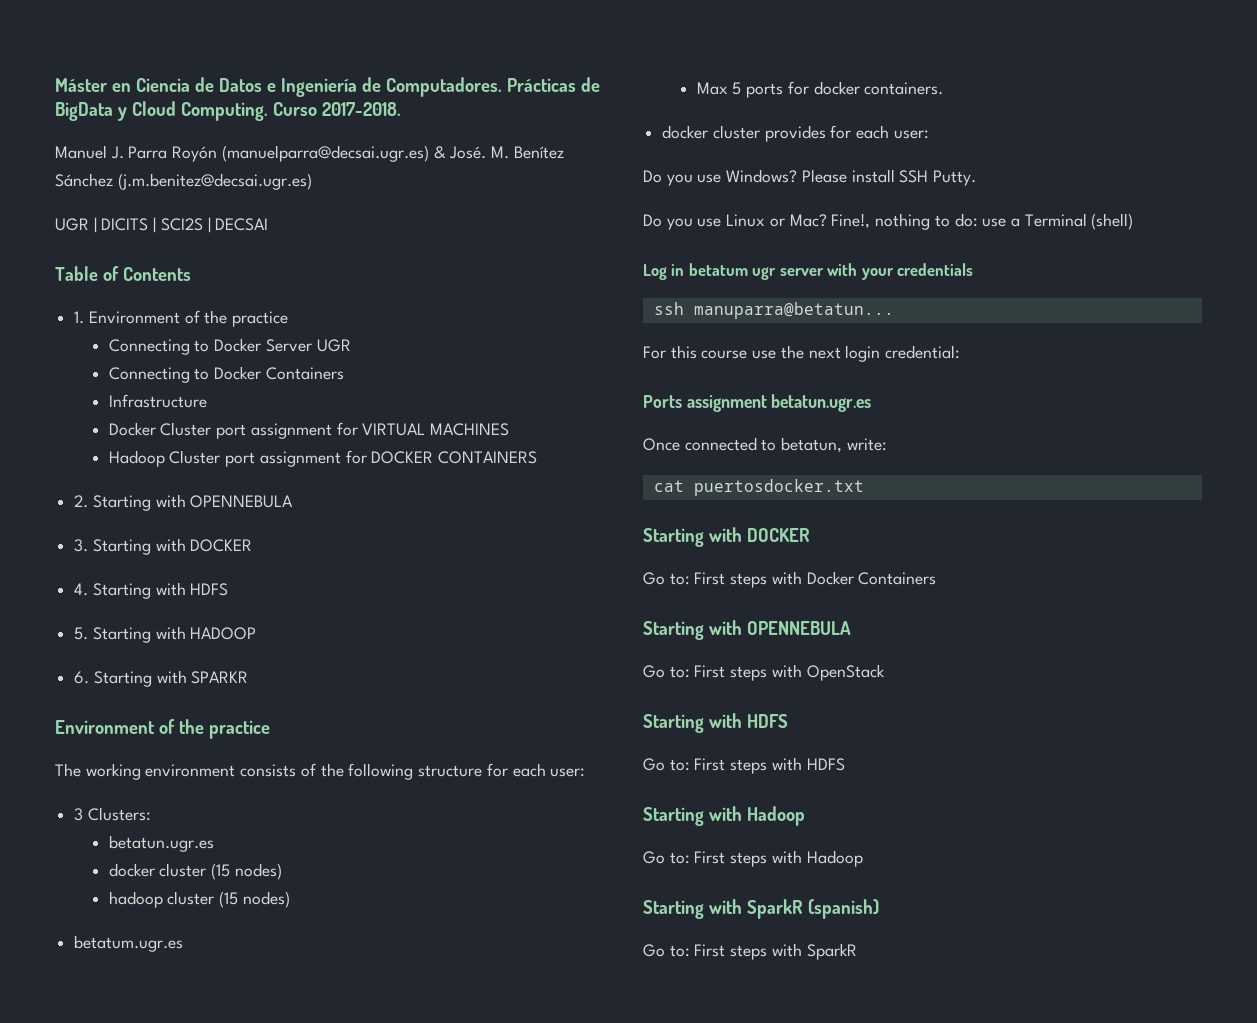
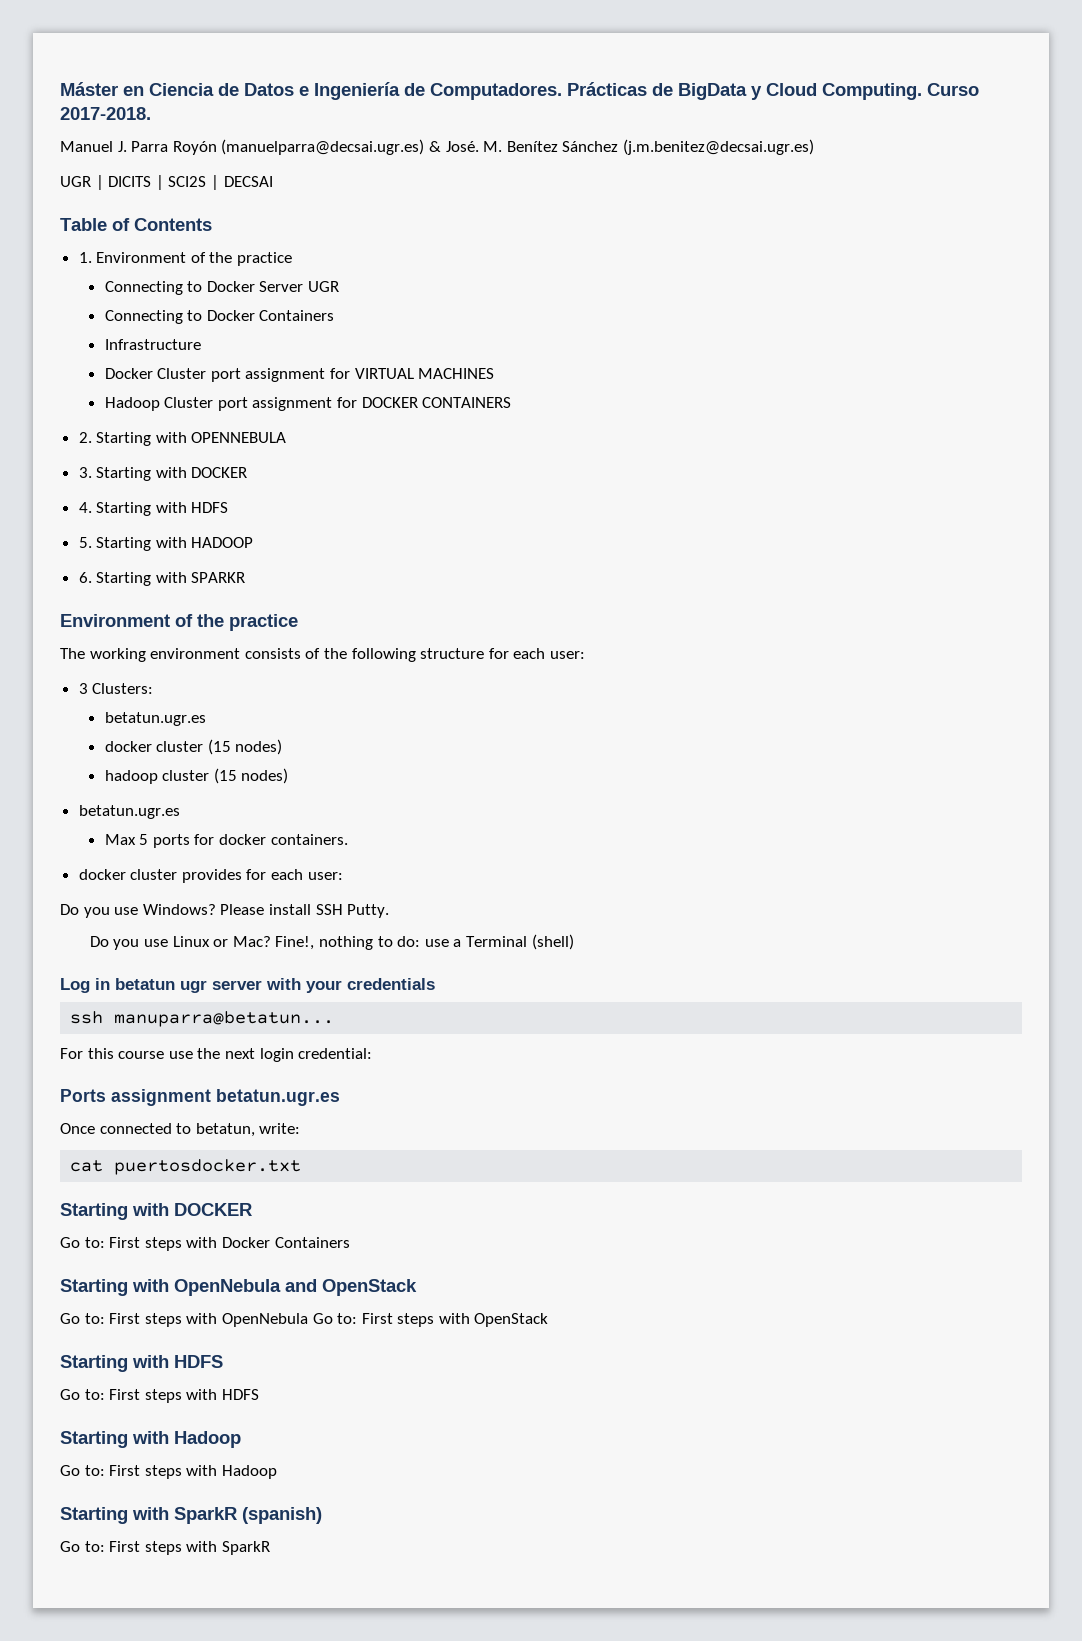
  hadoop cluster (15 nodes)
- betatum.ugr.es
+ betatun.ugr.es
- Log in betatum ugr server with your credentials
+ Log in betatun ugr server with your credentials
  Go to: First steps with Docker Containers
- Starting with OPENNEBULA
- Go to: First steps with OpenStack
+ Starting with OpenNebula and OpenStack
+ Go to: First steps with OpenNebula Go to: First steps with OpenStack

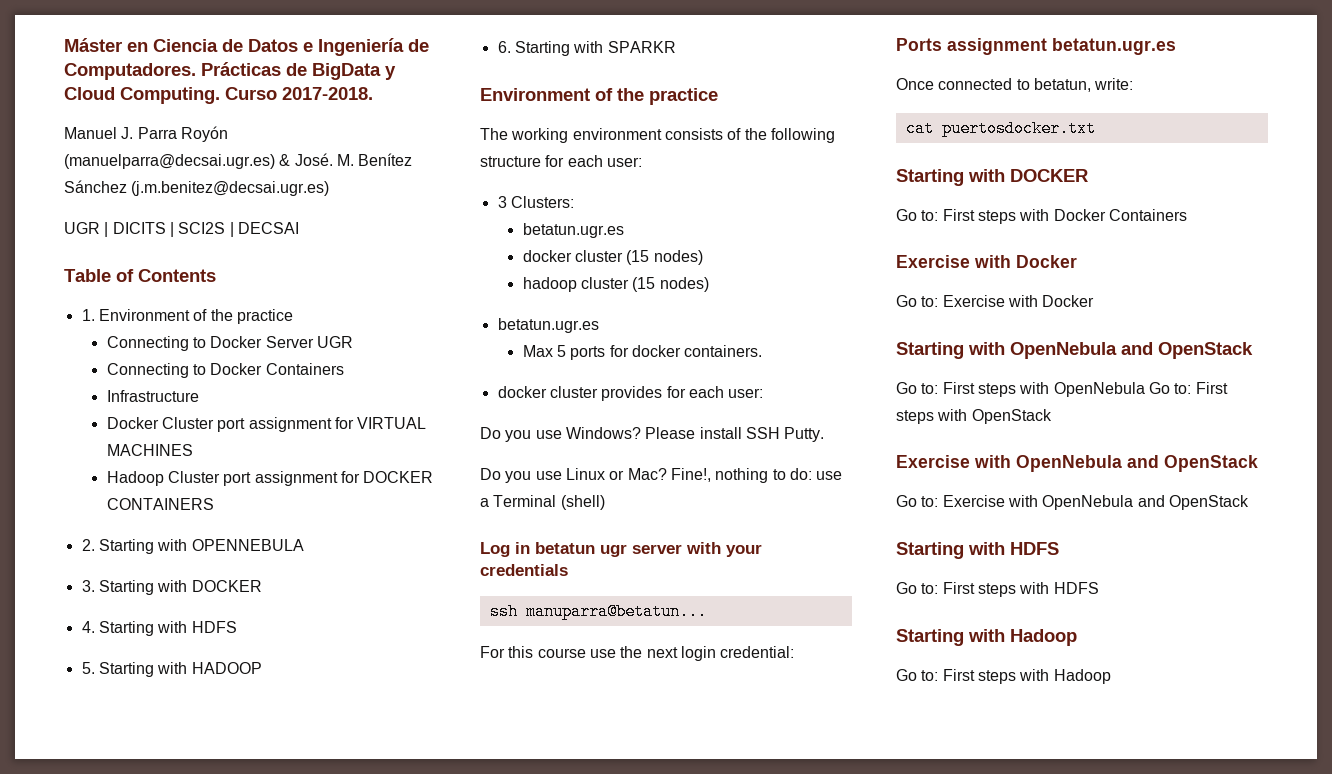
  Go to: First steps with Docker Containers
+ Exercise with Docker
+ Go to: Exercise with Docker
  Go to: First steps with OpenNebula Go to: First steps with OpenStack
+ Exercise with OpenNebula and OpenStack
+ Go to: Exercise with OpenNebula and OpenStack
- Starting with SparkR (spanish)
- Go to: First steps with SparkR

